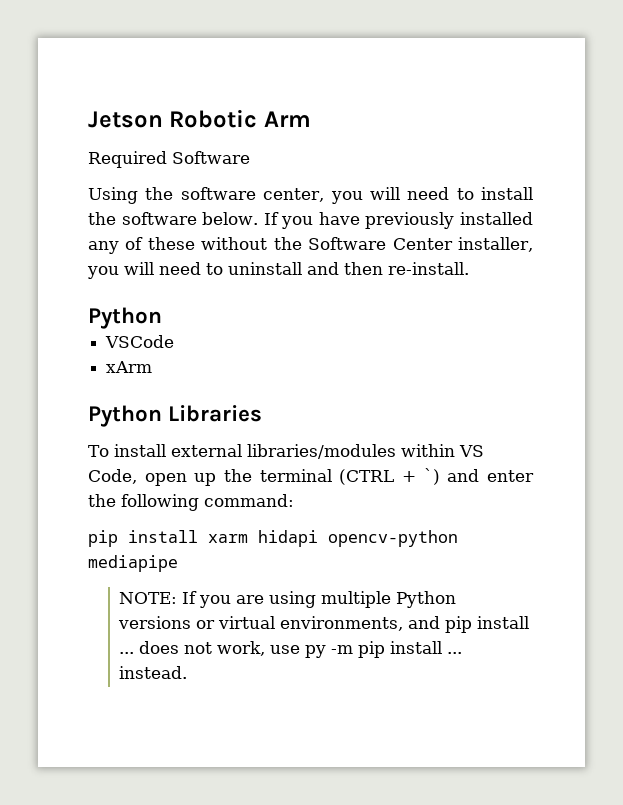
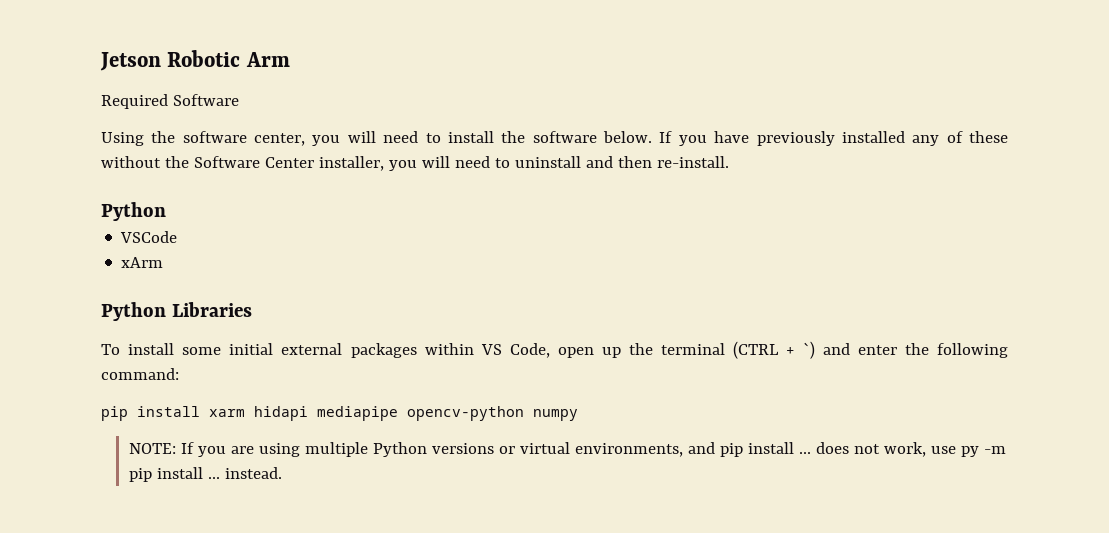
- To install external libraries/modules within VS Code, open up the terminal (CTRL + `) and enter the following command:
+ To install some initial external packages within VS Code, open up the terminal (CTRL + `) and enter the following command:
- pip install xarm hidapi opencv-python mediapipe
+ pip install xarm hidapi mediapipe opencv-python numpy

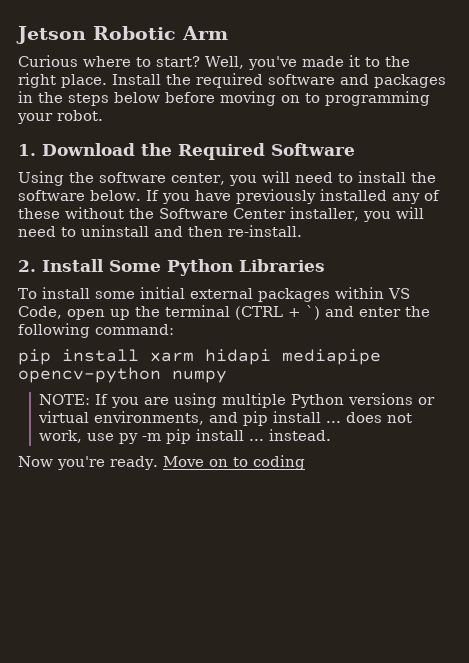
- Required Software
+ Curious where to start? Well, you've made it to the right place. Install the required software and packages in the steps below before moving on to programming your robot.
+ 1. Download the Required Software
  If you have previously installed any of these without the Software Center installer, you will need to uninstall and then re-install.
- Python
- VSCode
- xArm
- Python Libraries
+ 2. Install Some Python Libraries
+ Now you're ready. Move on to coding

